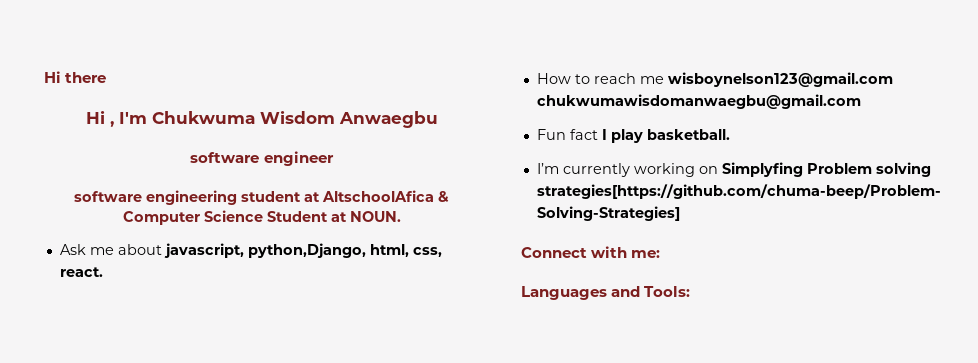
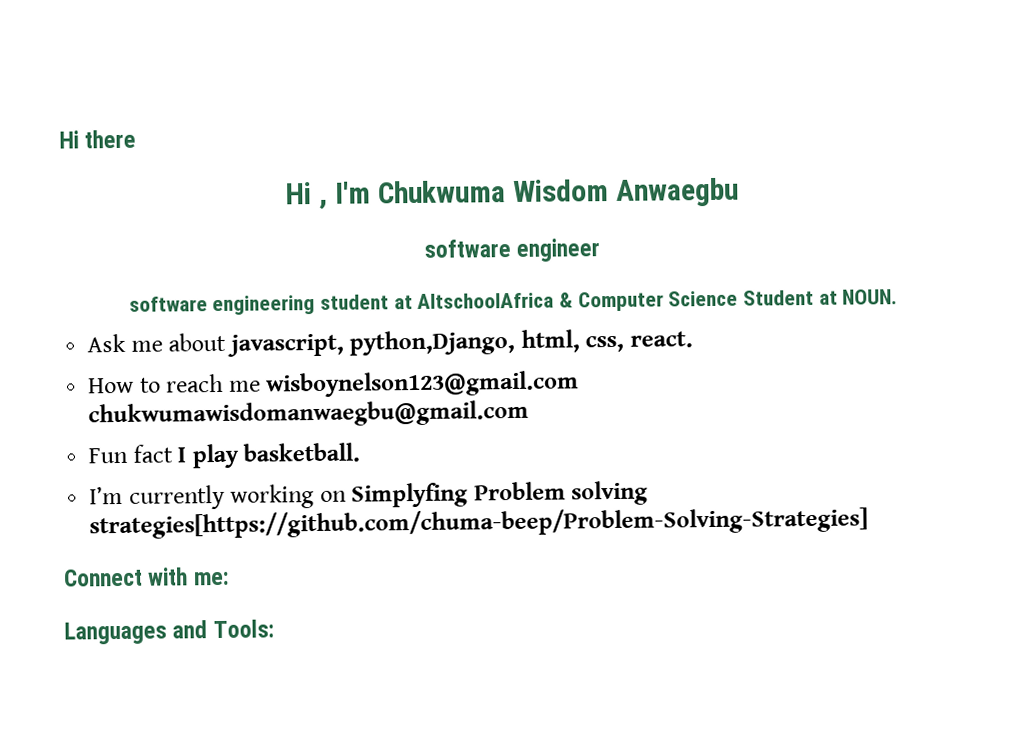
- software engineering student at AltschoolAfica & Computer Science Student at NOUN.
+ software engineering student at AltschoolAfrica & Computer Science Student at NOUN.

